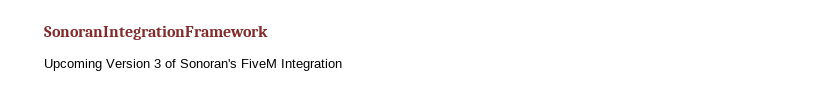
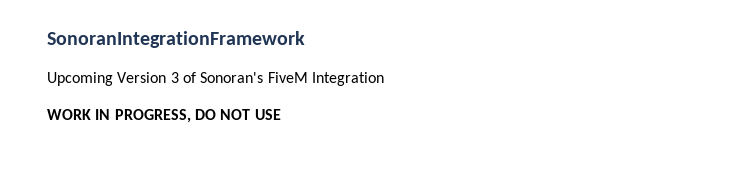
+ WORK IN PROGRESS, DO NOT USE

